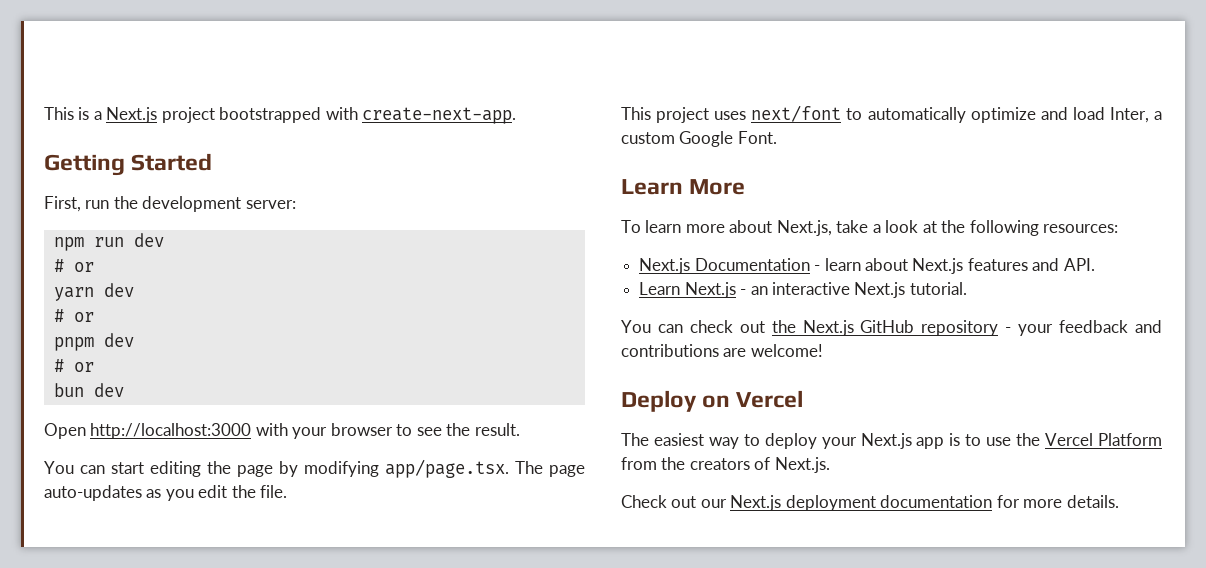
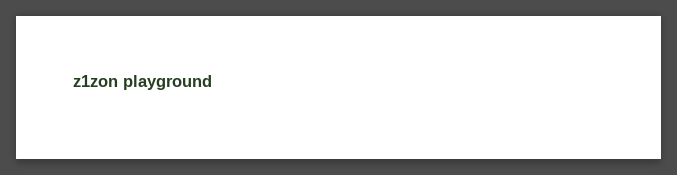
- This is a Next.js project bootstrapped with create-next-app.
- Getting Started
- First, run the development server:
- npm run dev
- # or
- yarn dev
- # or
- pnpm dev
- # or
- bun dev
- Open http://localhost:3000 with your browser to see the result.
- You can start editing the page by modifying app/page.tsx. The page auto-updates as you edit the file.
- This project uses next/font to automatically optimize and load Inter, a custom Google Font.
- Learn More
- To learn more about Next.js, take a look at the following resources:
- Next.js Documentation - learn about Next.js features and API.
- Learn Next.js - an interactive Next.js tutorial.
- You can check out the Next.js GitHub repository - your feedback and contributions are welcome!
- Deploy on Vercel
- The easiest way to deploy your Next.js app is to use the Vercel Platform from the creators of Next.js.
- Check out our Next.js deployment documentation for more details.
+ z1zon playground

